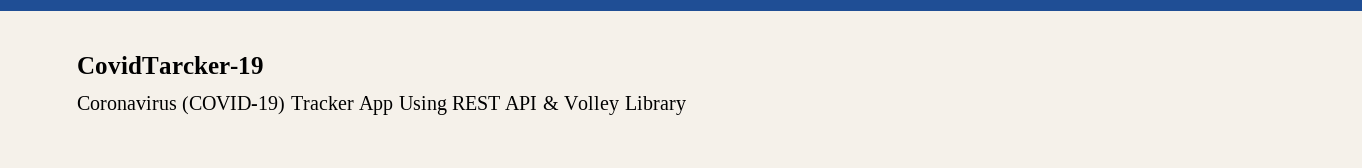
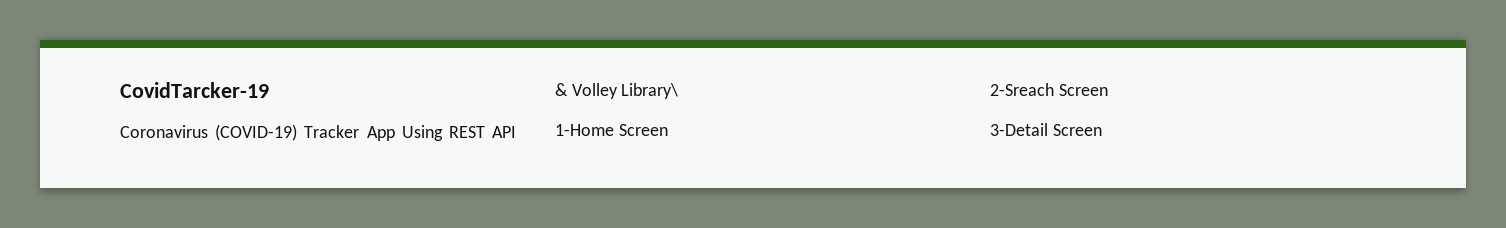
- Coronavirus (COVID-19) Tracker App Using REST API & Volley Library
+ Coronavirus (COVID-19) Tracker App Using REST API & Volley Library\
+ 1-Home Screen
+ 2-Sreach Screen
+ 3-Detail Screen

